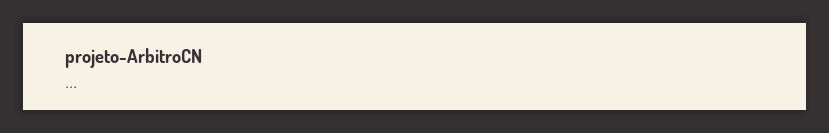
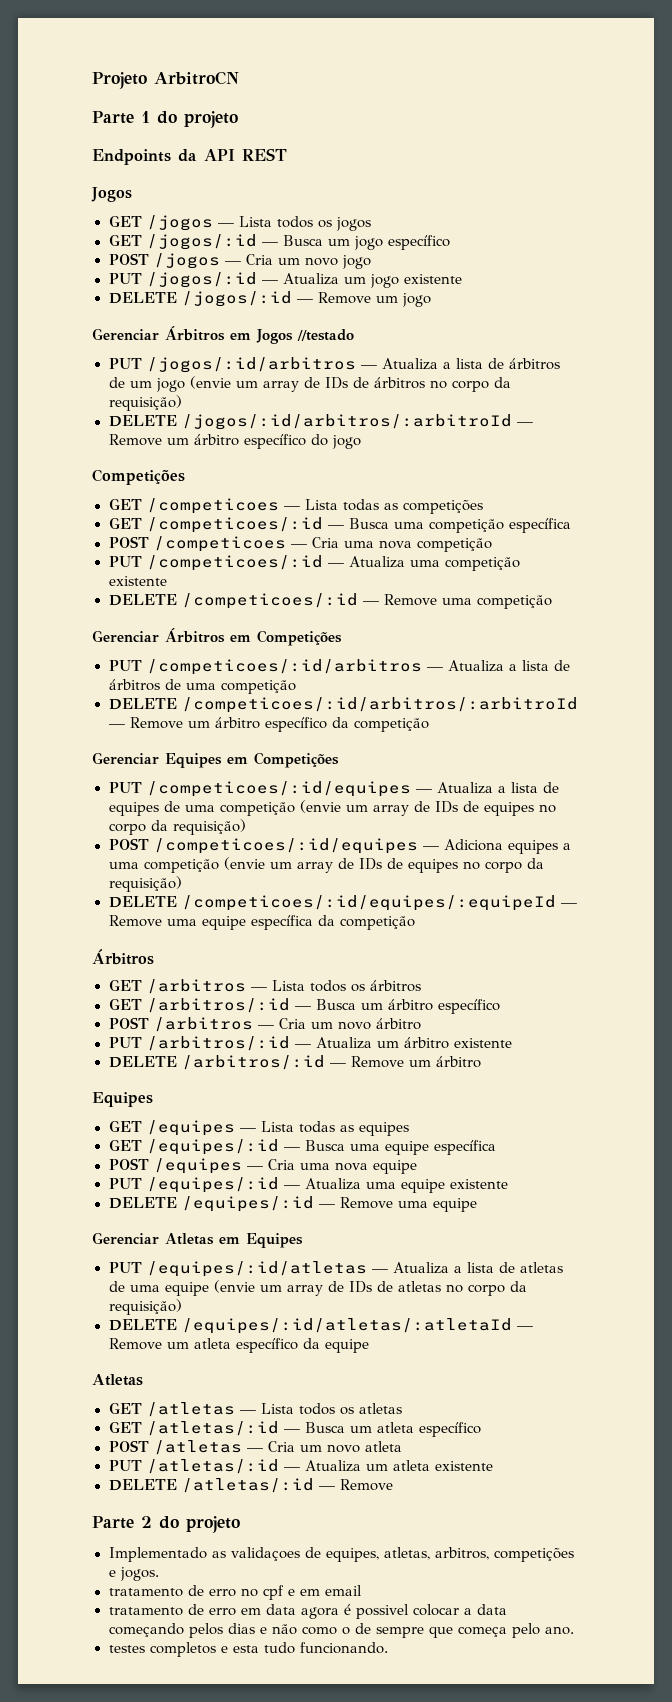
- projeto-ArbitroCN
- ...
+ Projeto ArbitroCN
+ Parte 1 do projeto
+ Endpoints da API REST
+ Jogos
+ GET /jogos — Lista todos os jogos
+ GET /jogos/:id — Busca um jogo específico
+ POST /jogos — Cria um novo jogo
+ PUT /jogos/:id — Atualiza um jogo existente
+ DELETE /jogos/:id — Remove um jogo
+ Gerenciar Árbitros em Jogos //testado
+ PUT /jogos/:id/arbitros — Atualiza a lista de árbitros de um jogo (envie um array de IDs de árbitros no corpo da requisição)
+ DELETE /jogos/:id/arbitros/:arbitroId — Remove um árbitro específico do jogo
+ Competições
+ GET /competicoes — Lista todas as competições
+ GET /competicoes/:id — Busca uma competição específica
+ POST /competicoes — Cria uma nova competição
+ PUT /competicoes/:id — Atualiza uma competição existente
+ DELETE /competicoes/:id — Remove uma competição
+ Gerenciar Árbitros em Competições
+ PUT /competicoes/:id/arbitros — Atualiza a lista de árbitros de uma competição
+ DELETE /competicoes/:id/arbitros/:arbitroId — Remove um árbitro específico da competição
+ Gerenciar Equipes em Competições
+ PUT /competicoes/:id/equipes — Atualiza a lista de equipes de uma competição (envie um array de IDs de equipes no corpo da requisição)
+ POST /competicoes/:id/equipes — Adiciona equipes a uma competição (envie um array de IDs de equipes no corpo da requisição)
+ DELETE /competicoes/:id/equipes/:equipeId — Remove uma equipe específica da competição
+ Árbitros
+ GET /arbitros — Lista todos os árbitros
+ GET /arbitros/:id — Busca um árbitro específico
+ POST /arbitros — Cria um novo árbitro
+ PUT /arbitros/:id — Atualiza um árbitro existente
+ DELETE /arbitros/:id — Remove um árbitro
+ Equipes
+ GET /equipes — Lista todas as equipes
+ GET /equipes/:id — Busca uma equipe específica
+ POST /equipes — Cria uma nova equipe
+ PUT /equipes/:id — Atualiza uma equipe existente
+ DELETE /equipes/:id — Remove uma equipe
+ Gerenciar Atletas em Equipes
+ PUT /equipes/:id/atletas — Atualiza a lista de atletas de uma equipe (envie um array de IDs de atletas no corpo da requisição)
+ DELETE /equipes/:id/atletas/:atletaId — Remove um atleta específico da equipe
+ Atletas
+ GET /atletas — Lista todos os atletas
+ GET /atletas/:id — Busca um atleta específico
+ POST /atletas — Cria um novo atleta
+ PUT /atletas/:id — Atualiza um atleta existente
+ DELETE /atletas/:id — Remove
+ Parte 2 do projeto
+ Implementado as validaçoes de equipes, atletas, arbitros, competições e jogos.
+ tratamento de erro no cpf e em email
+ tratamento de erro em data agora é possivel colocar a data começando pelos dias e não como o de sempre que começa pelo ano.
+ testes completos e esta tudo funcionando.

